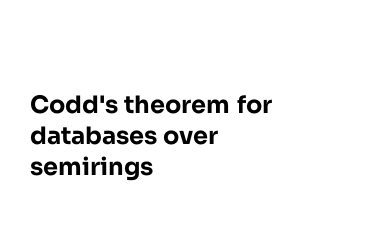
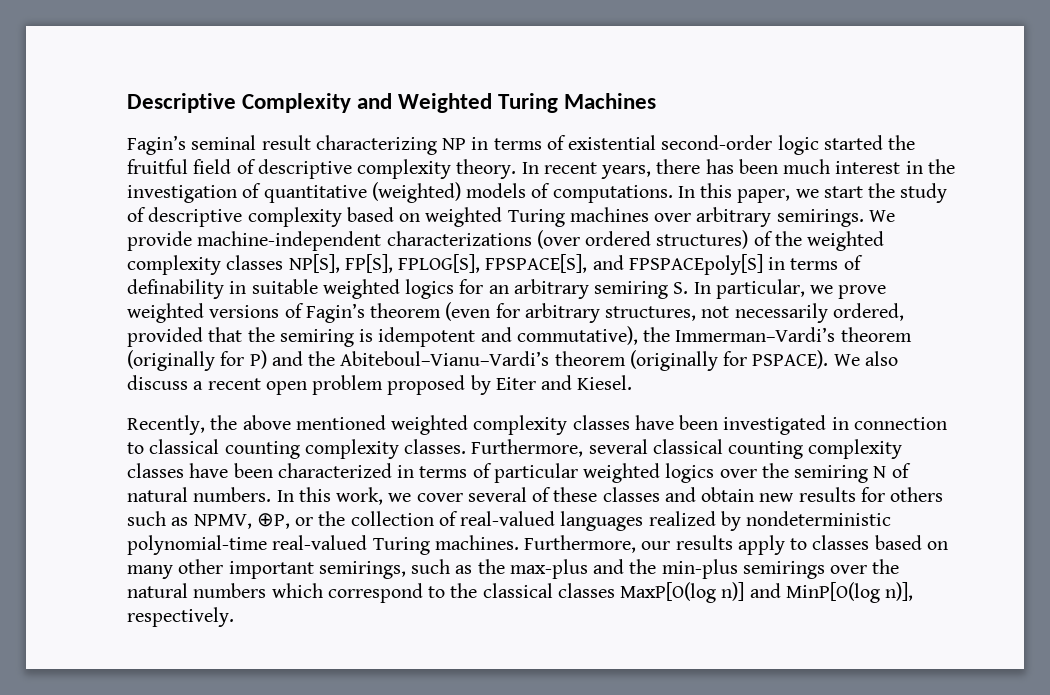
- Codd's theorem for databases over semirings
+ Descriptive Complexity and Weighted Turing Machines
+ Fagin’s seminal result characterizing NP in terms of existential second-order logic started the fruitful field of descriptive complexity theory. In recent years, there has been much interest in the investigation of quantitative (weighted) models of computations. In this paper, we start the study of descriptive complexity based on weighted Turing machines over arbitrary semirings. We provide machine-independent characterizations (over ordered structures) of the weighted complexity classes NP[S], FP[S], FPLOG[S], FPSPACE[S], and FPSPACEpoly[S] in terms of definability in suitable weighted logics for an arbitrary semiring S. In particular, we prove weighted versions of Fagin’s theorem (even for arbitrary structures, not necessarily ordered, provided that the semiring is idempotent and commutative), the Immerman–Vardi’s theorem (originally for P) and the Abiteboul–Vianu–Vardi’s theorem (originally for PSPACE). We also discuss a recent open problem proposed by Eiter and Kiesel.
+ Recently, the above mentioned weighted complexity classes have been investigated in connection to classical counting complexity classes. Furthermore, several classical counting complexity classes have been characterized in terms of particular weighted logics over the semiring N of natural numbers. In this work, we cover several of these classes and obtain new results for others such as NPMV, ⊕P, or the collection of real-valued languages realized by nondeterministic polynomial-time real-valued Turing machines. Furthermore, our results apply to classes based on many other important semirings, such as the max-plus and the min-plus semirings over the natural numbers which correspond to the classical classes MaxP[O(log n)] and MinP[O(log n)], respectively.

